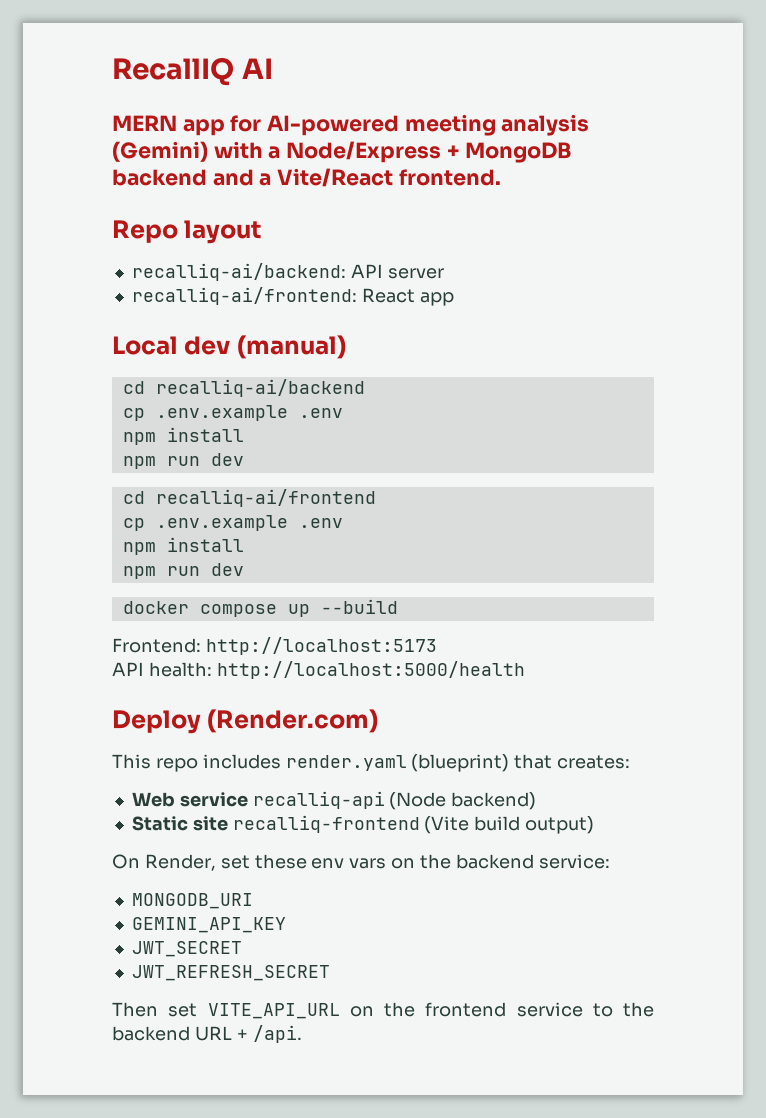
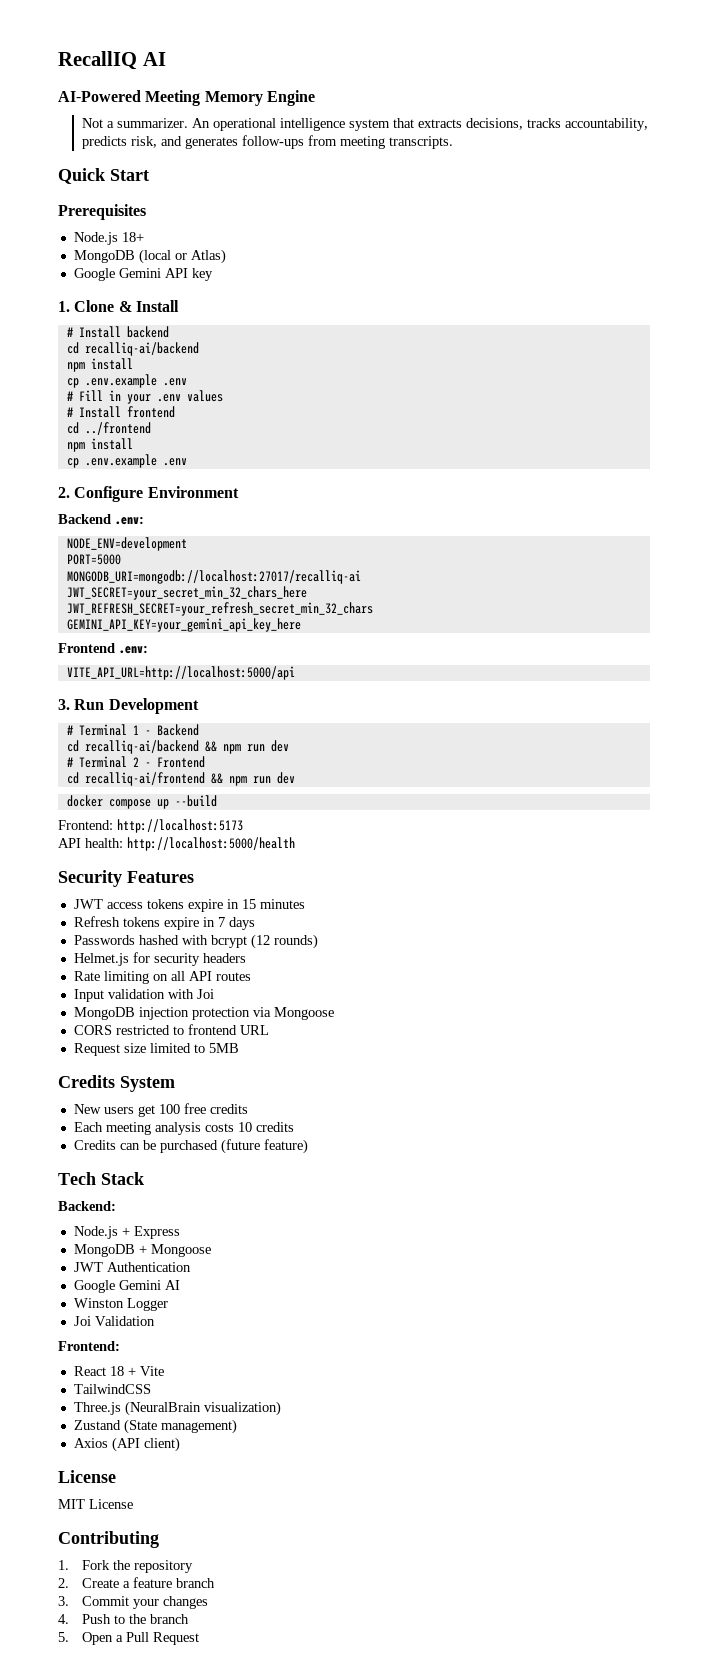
- MERN app for AI-powered meeting analysis (Gemini) with a Node/Express + MongoDB backend and a Vite/React frontend.
- Repo layout
- recalliq-ai/backend: API server
- recalliq-ai/frontend: React app
- Local dev (manual)
+ AI-Powered Meeting Memory Engine
+ Not a summarizer. An operational intelligence system that extracts decisions, tracks accountability, predicts risk, and generates follow-ups from meeting transcripts.
+ Quick Start
+ Prerequisites
+ Node.js 18+
+ MongoDB (local or Atlas)
+ Google Gemini API key
+ 1. Clone & Install
+ # Install backend
  cd recalliq-ai/backend
+ npm install
  cp .env.example .env
+ # Fill in your .env values
+ # Install frontend
+ cd ../frontend
  npm install
- npm run dev
- cd recalliq-ai/frontend
  cp .env.example .env
- npm install
- npm run dev
+ 2. Configure Environment
+ Backend .env:
+ NODE_ENV=development
+ PORT=5000
+ MONGODB_URI=mongodb://localhost:27017/recalliq-ai
+ JWT_SECRET=your_secret_min_32_chars_here
+ JWT_REFRESH_SECRET=your_refresh_secret_min_32_chars
+ GEMINI_API_KEY=your_gemini_api_key_here
+ Frontend .env:
+ VITE_API_URL=http://localhost:5000/api
+ 3. Run Development
+ # Terminal 1 - Backend
+ cd recalliq-ai/backend && npm run dev
+ # Terminal 2 - Frontend
+ cd recalliq-ai/frontend && npm run dev
- Deploy (Render.com)
- This repo includes render.yaml (blueprint) that creates:
- Web service recalliq-api (Node backend)
- Static site recalliq-frontend (Vite build output)
- On Render, set these env vars on the backend service:
- MONGODB_URI
- GEMINI_API_KEY
- JWT_SECRET
- JWT_REFRESH_SECRET
- Then set VITE_API_URL on the frontend service to the backend URL + /api.
+ Security Features
+ JWT access tokens expire in 15 minutes
+ Refresh tokens expire in 7 days
+ Passwords hashed with bcrypt (12 rounds)
+ Helmet.js for security headers
+ Rate limiting on all API routes
+ Input validation with Joi
+ MongoDB injection protection via Mongoose
+ CORS restricted to frontend URL
+ Request size limited to 5MB
+ Credits System
+ New users get 100 free credits
+ Each meeting analysis costs 10 credits
+ Credits can be purchased (future feature)
+ Tech Stack
+ Backend:
+ Node.js + Express
+ MongoDB + Mongoose
+ JWT Authentication
+ Google Gemini AI
+ Winston Logger
+ Joi Validation
+ Frontend:
+ React 18 + Vite
+ TailwindCSS
+ Three.js (NeuralBrain visualization)
+ Zustand (State management)
+ Axios (API client)
+ License
+ MIT License
+ Contributing
+ 1. Fork the repository
+ 2. Create a feature branch
+ 3. Commit your changes
+ 4. Push to the branch
+ 5. Open a Pull Request

